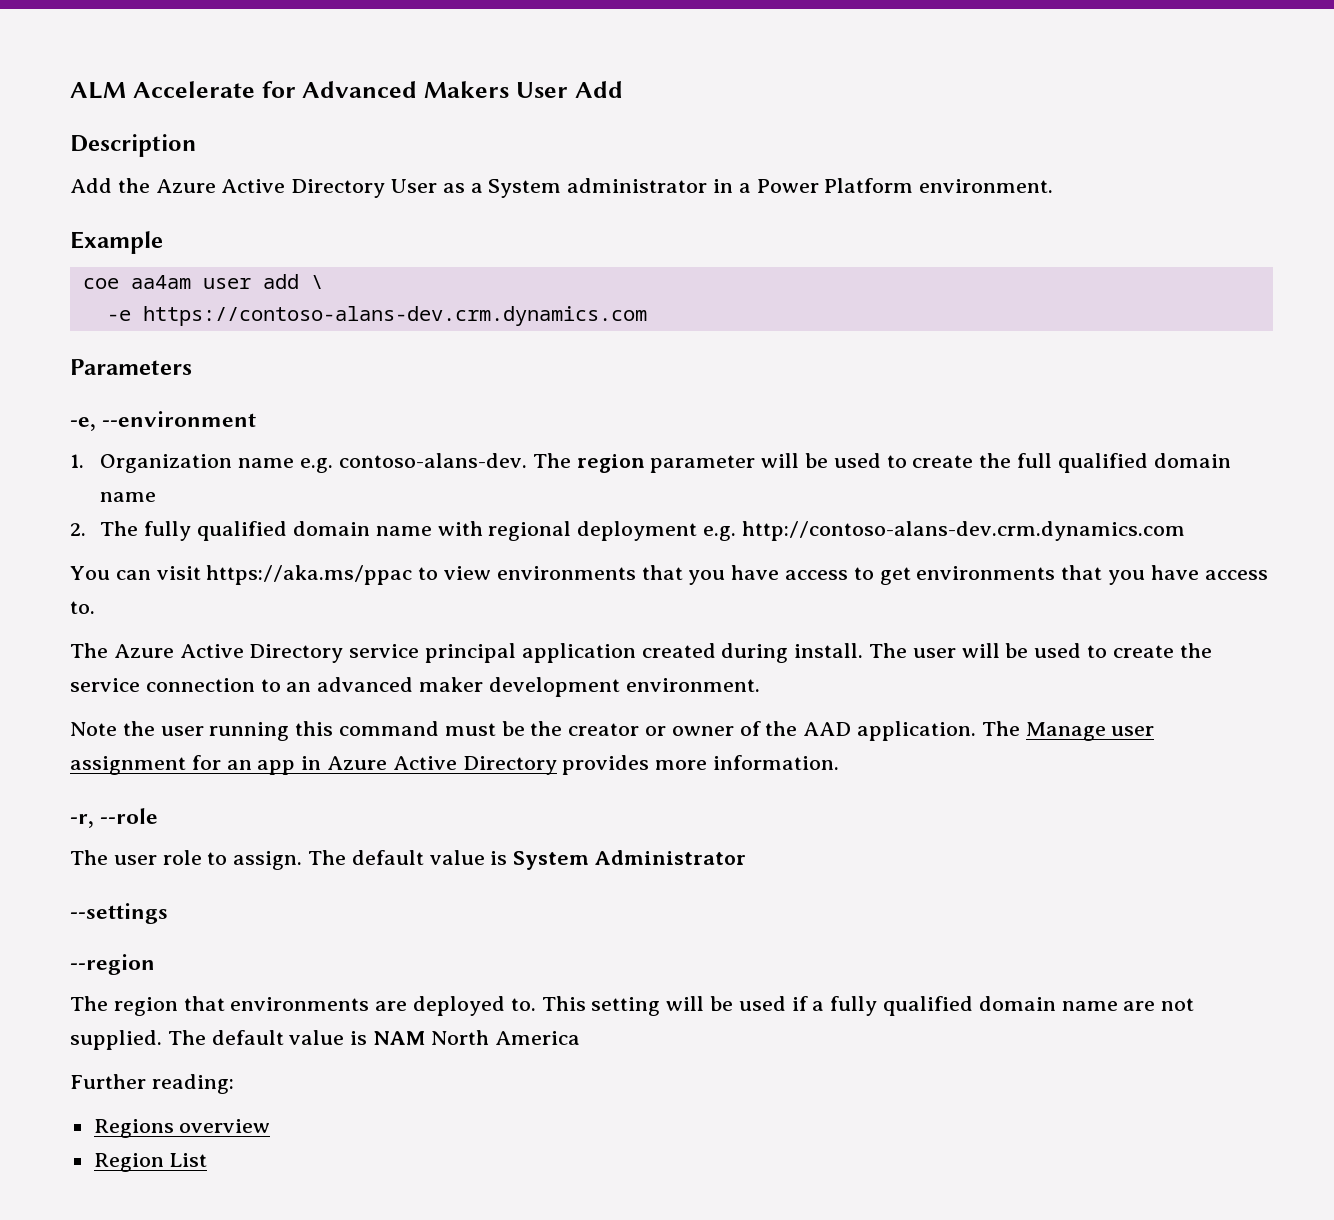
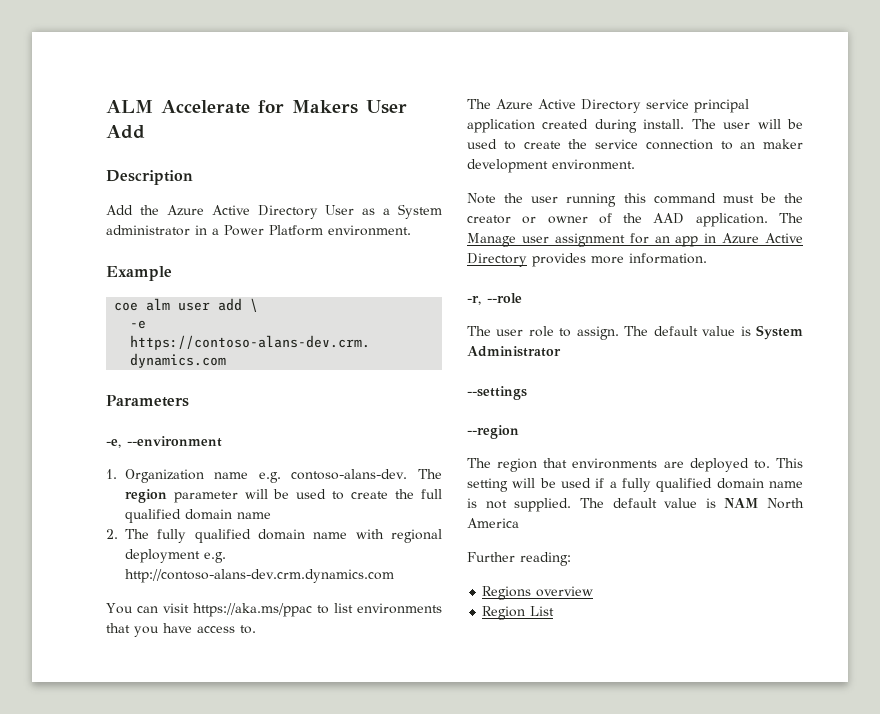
- ALM Accelerate for Advanced Makers User Add
+ ALM Accelerate for Makers User Add
- coe aa4am user add \
+ coe alm user add \
- You can visit https://aka.ms/ppac to view environments that you have access to get environments that you have access to.
+ You can visit https://aka.ms/ppac to list environments that you have access to.
- The user will be used to create the service connection to an advanced maker development environment.
+ The user will be used to create the service connection to an maker development environment.
- This setting will be used if a fully qualified domain name are not supplied.
+ This setting will be used if a fully qualified domain name is not supplied.

